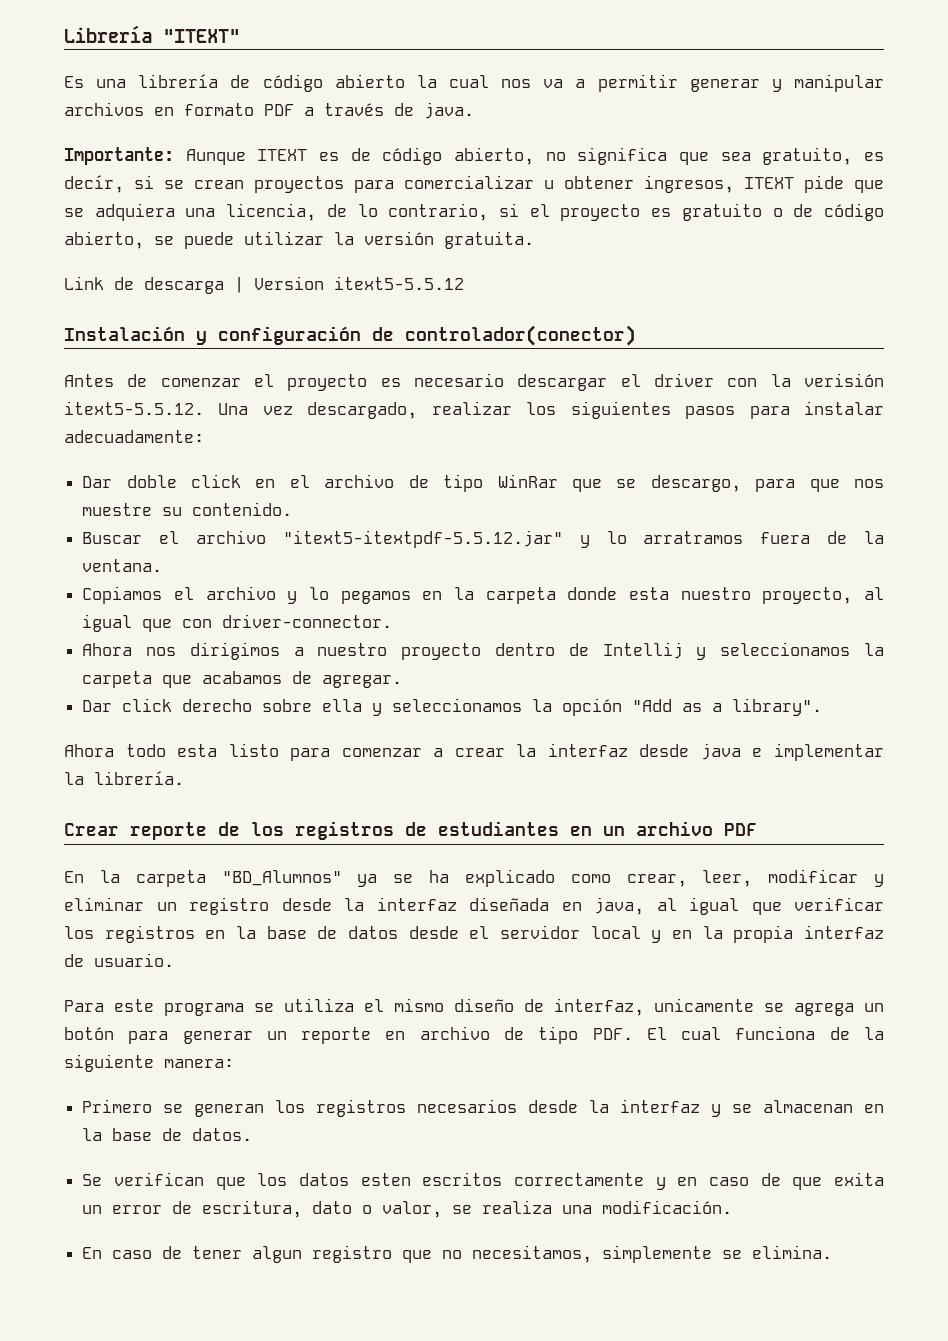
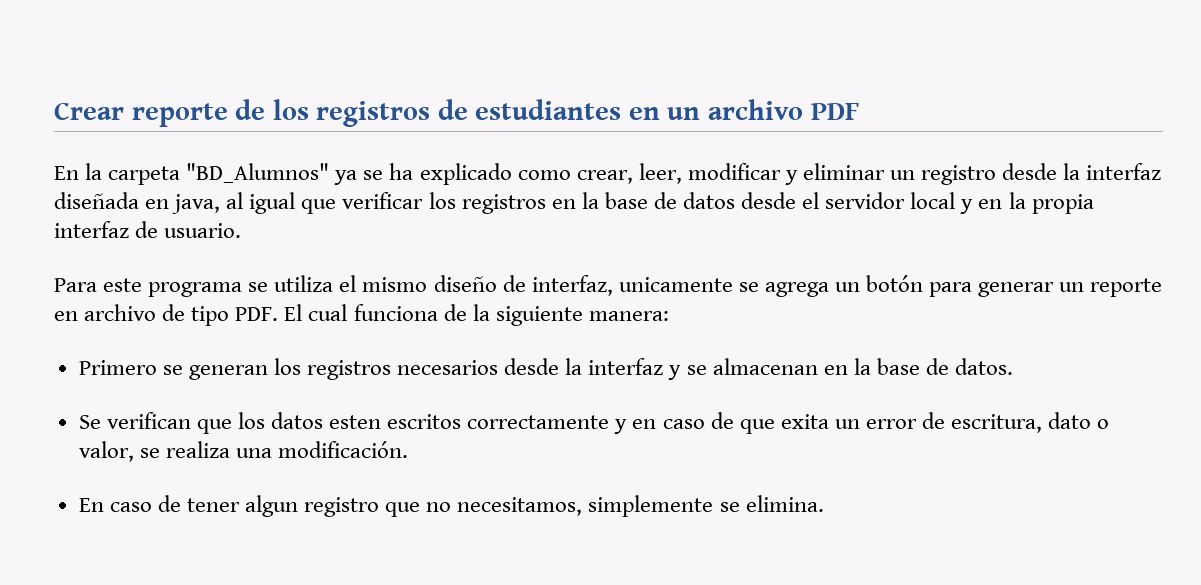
- Librería "ITEXT"
- Es una librería de código abierto la cual nos va a permitir generar y manipular archivos en formato PDF a través de java.
- Importante: Aunque ITEXT es de código abierto, no significa que sea gratuito, es decír, si se crean proyectos para comercializar u obtener ingresos, ITEXT pide que se adquiera una licencia, de lo contrario, si el proyecto es gratuito o de código abierto, se puede utilizar la versión gratuita.
- Link de descarga | Version itext5-5.5.12
- Instalación y configuración de controlador(conector)
- Antes de comenzar el proyecto es necesario descargar el driver con la verisión itext5-5.5.12. Una vez descargado, realizar los siguientes pasos para instalar adecuadamente:
- Dar doble click en el archivo de tipo WinRar que se descargo, para que nos muestre su contenido.
- Buscar el archivo "itext5-itextpdf-5.5.12.jar" y lo arratramos fuera de la ventana.
- Copiamos el archivo y lo pegamos en la carpeta donde esta nuestro proyecto, al igual que con driver-connector.
- Ahora nos dirigimos a nuestro proyecto dentro de Intellij y seleccionamos la carpeta que acabamos de agregar.
- Dar click derecho sobre ella y seleccionamos la opción "Add as a library".
- Ahora todo esta listo para comenzar a crear la interfaz desde java e implementar la librería.

